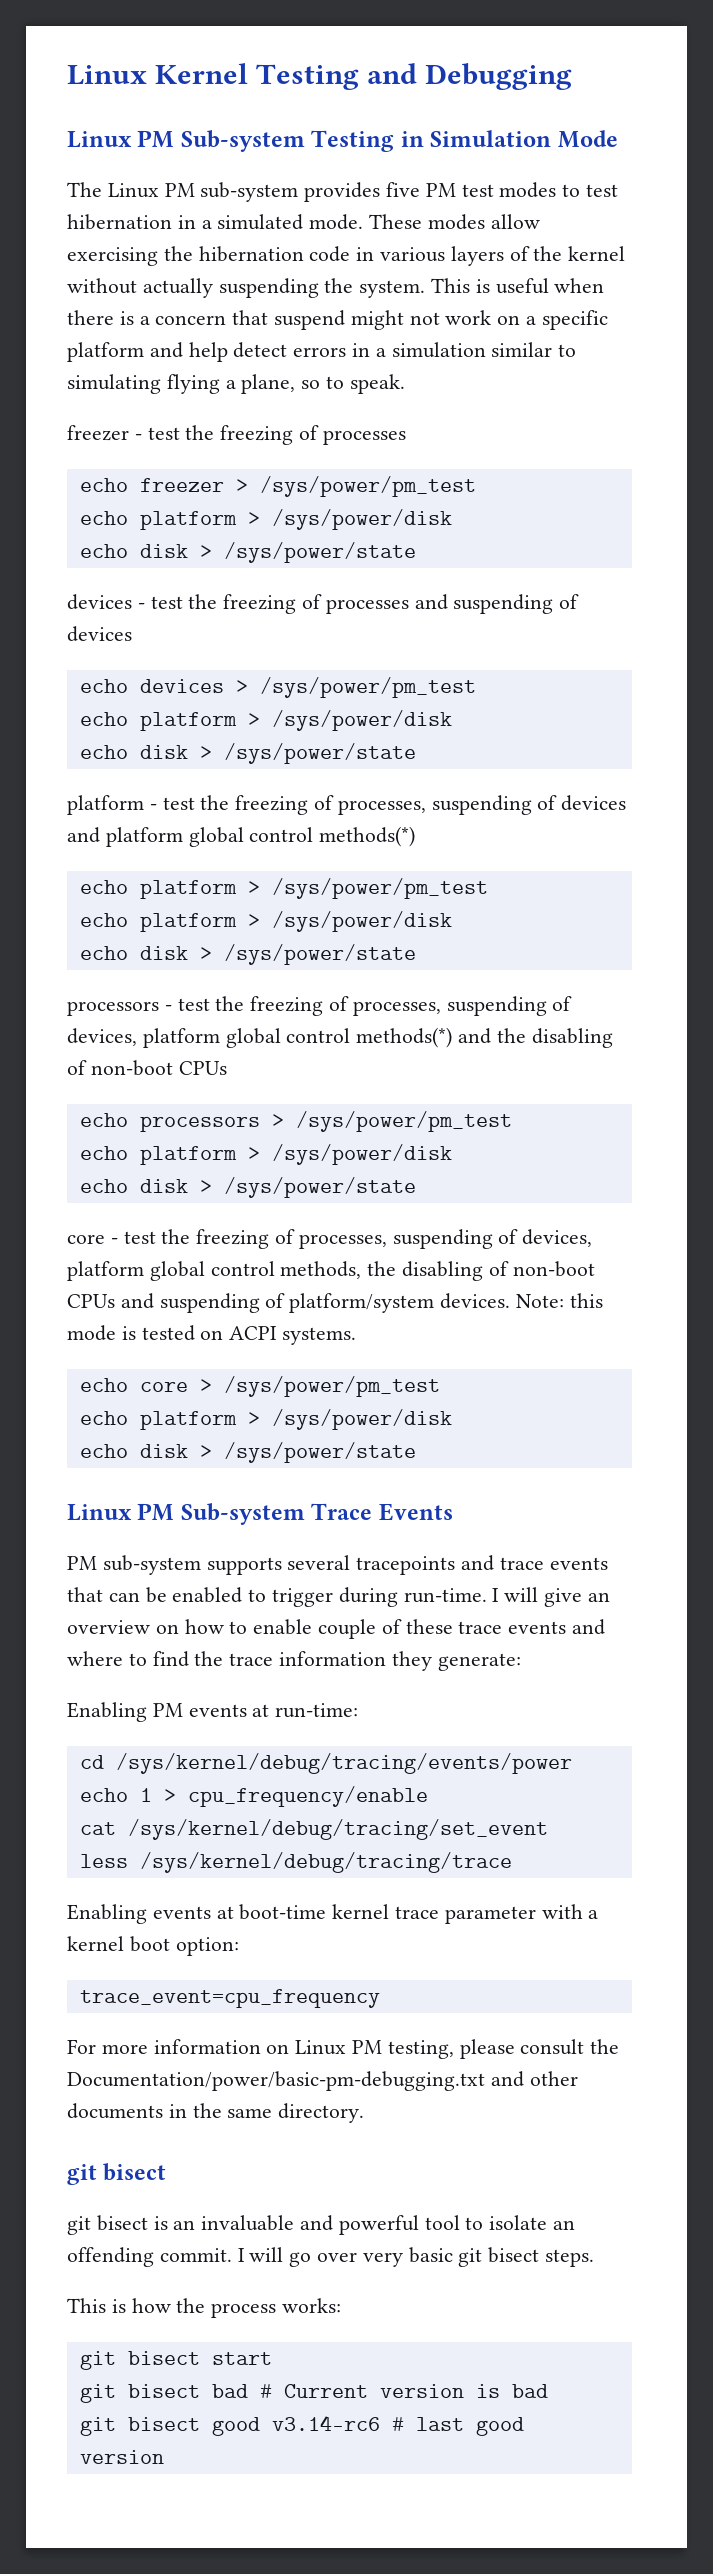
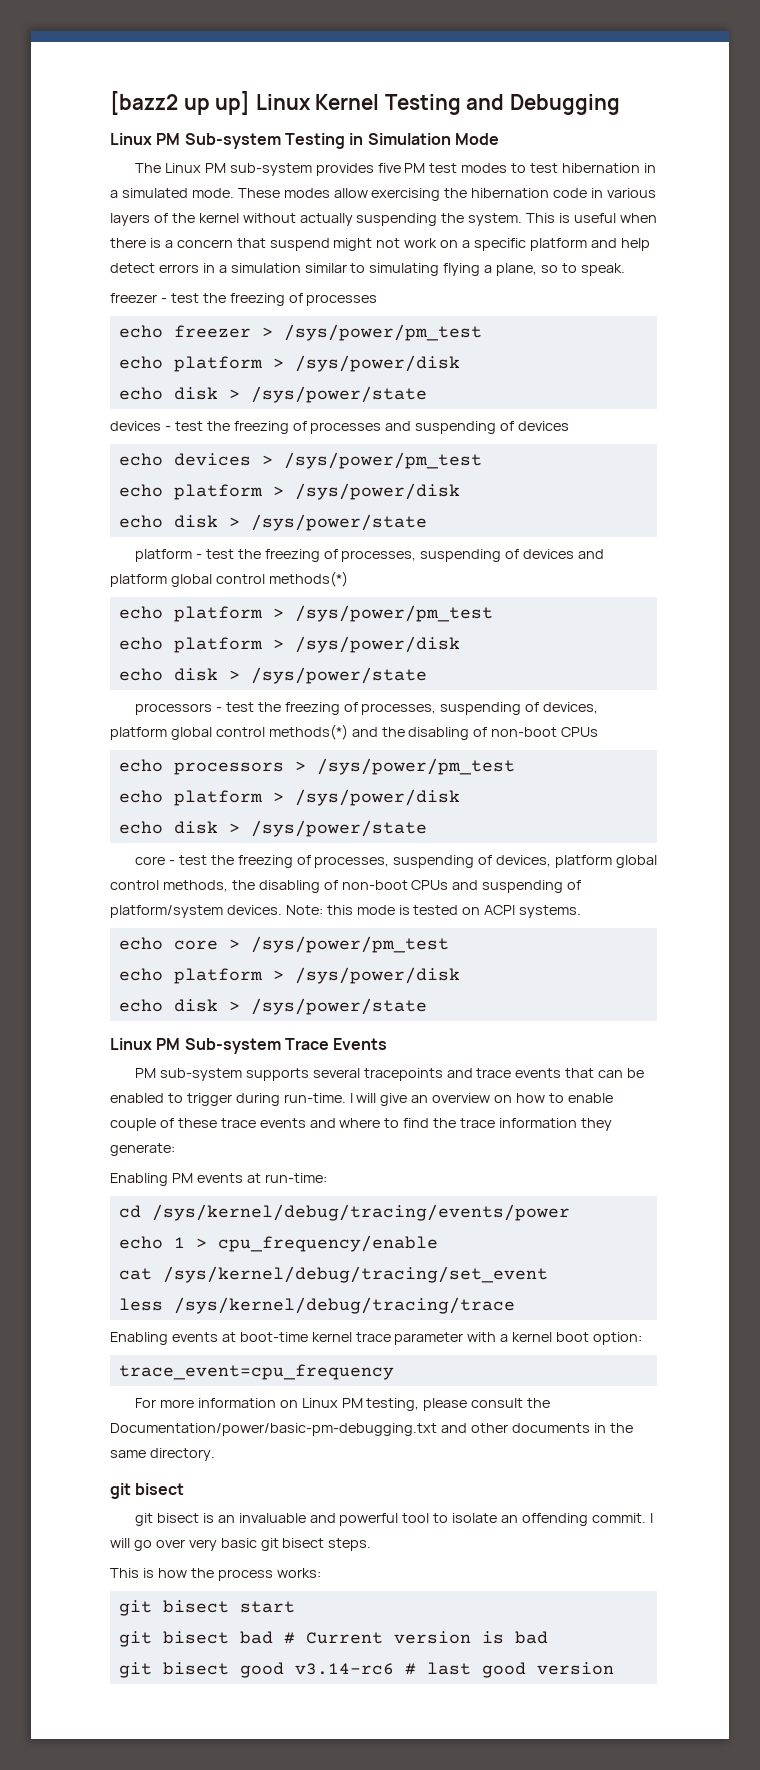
- Linux Kernel Testing and Debugging
+ [bazz2 up up] Linux Kernel Testing and Debugging

